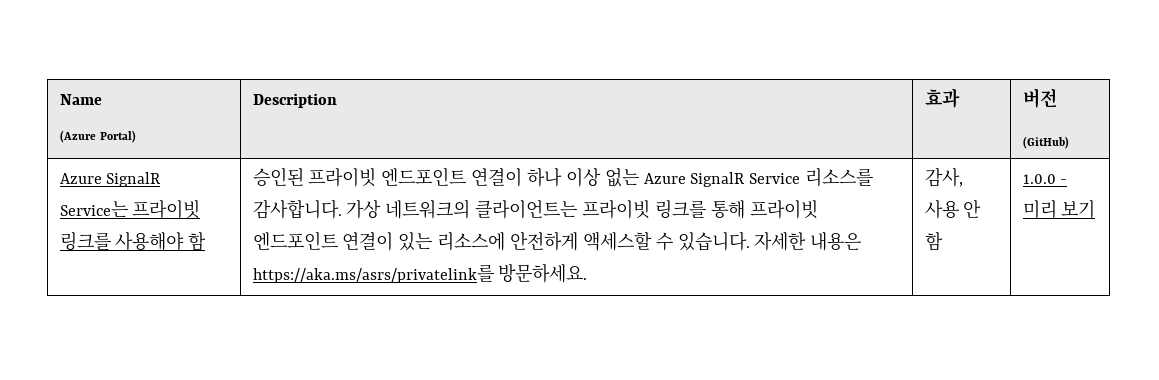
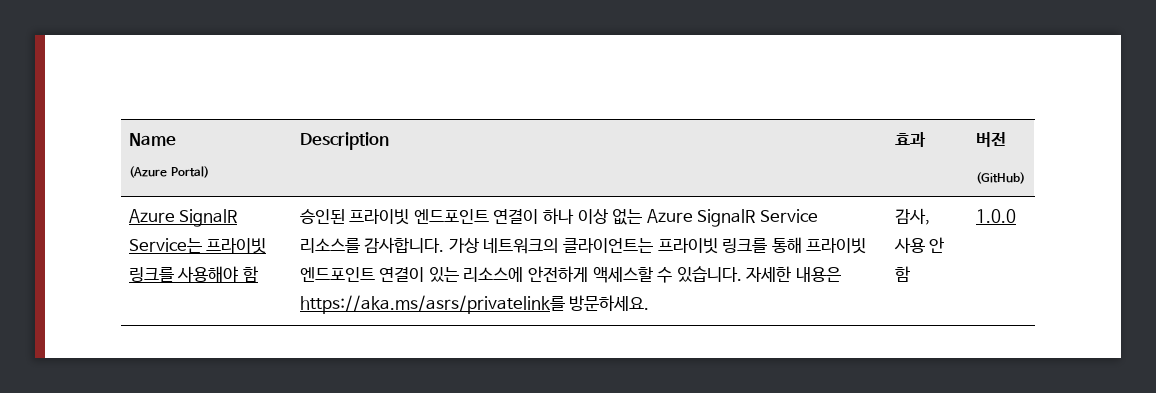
- 1.0.0 - 미리 보기
+ 1.0.0

